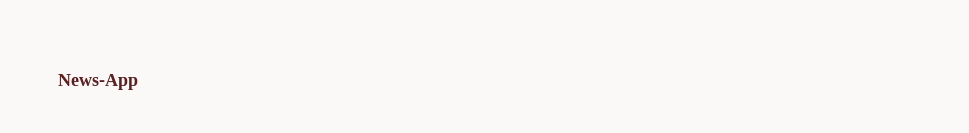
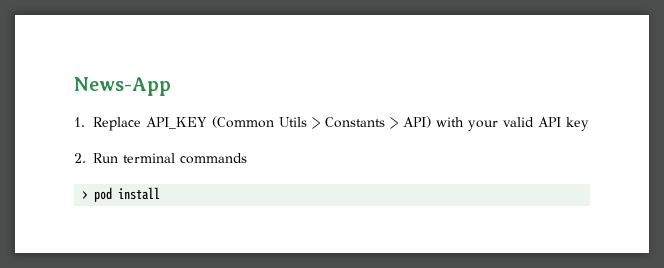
+ 1. Replace API_KEY (Common Utils > Constants > API) with your valid API key
+ 2. Run terminal commands
+ > pod install

